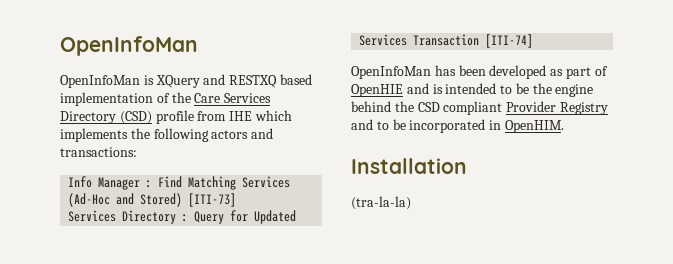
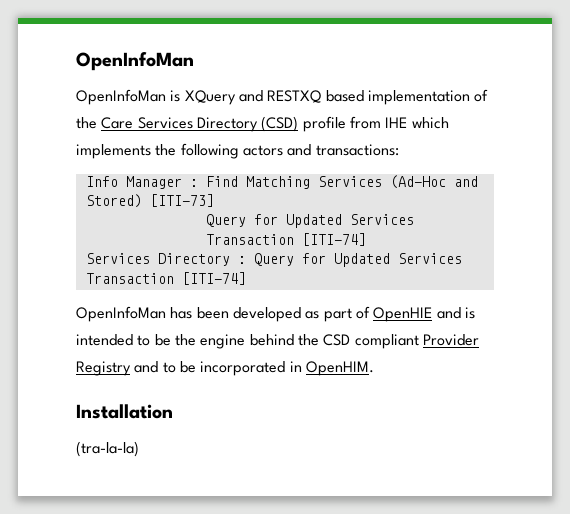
  Info Manager : Find Matching Services (Ad-Hoc and Stored) [ITI-73]
+ Query for Updated Services Transaction [ITI-74]

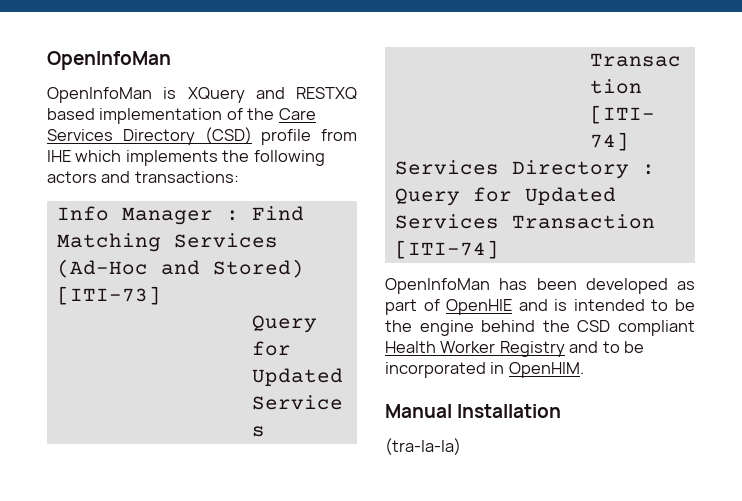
- OpenInfoMan has been developed as part of OpenHIE and is intended to be the engine behind the CSD compliant Provider Registry and to be incorporated in OpenHIM.
+ OpenInfoMan has been developed as part of OpenHIE and is intended to be the engine behind the CSD compliant Health Worker Registry and to be incorporated in OpenHIM.
- Installation
+ Manual Installation

